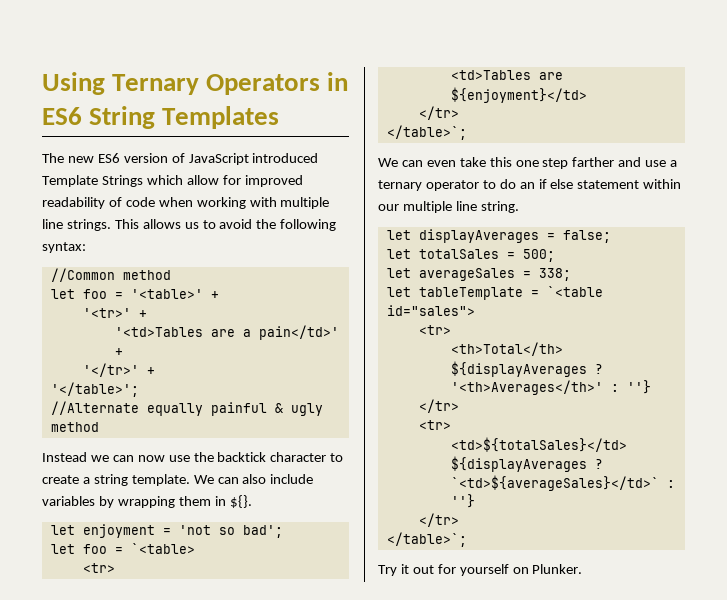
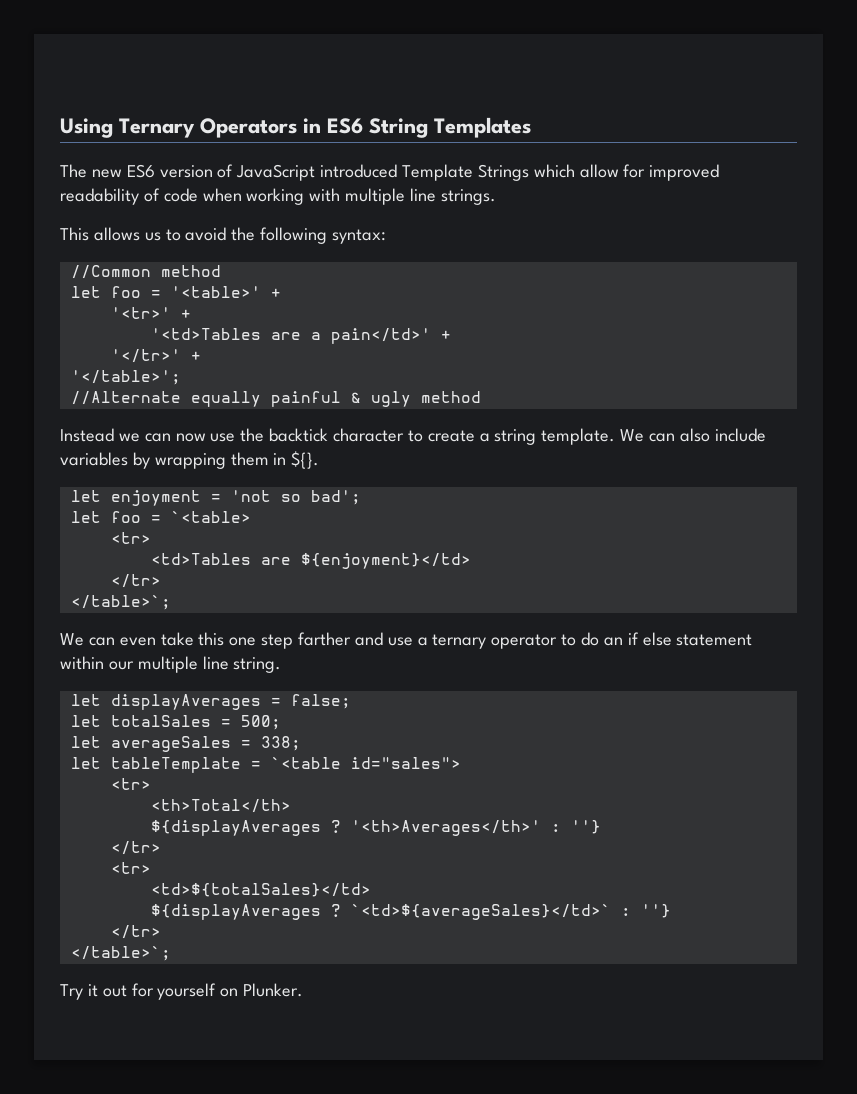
- The new ES6 version of JavaScript introduced Template Strings which allow for improved readability of code when working with multiple line strings. This allows us to avoid the following syntax:
+ The new ES6 version of JavaScript introduced Template Strings which allow for improved readability of code when working with multiple line strings.
+ This allows us to avoid the following syntax:

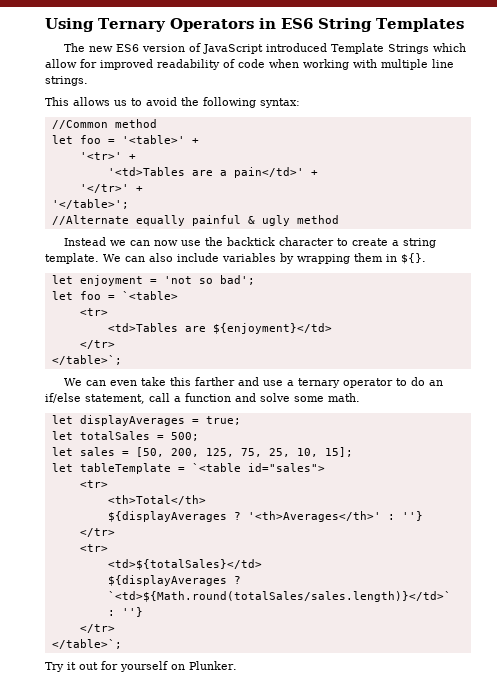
- We can even take this one step farther and use a ternary operator to do an if else statement within our multiple line string.
+ We can even take this farther and use a ternary operator to do an if/else statement, call a function and solve some math.
- let displayAverages = false;
+ let displayAverages = true;
- let averageSales = 338;
+ let sales = [50, 200, 125, 75, 25, 10, 15];
- `<td>${averageSales}</td>` : ''}
+ `<td>${Math.round(totalSales/sales.length)}</td>` : ''}

